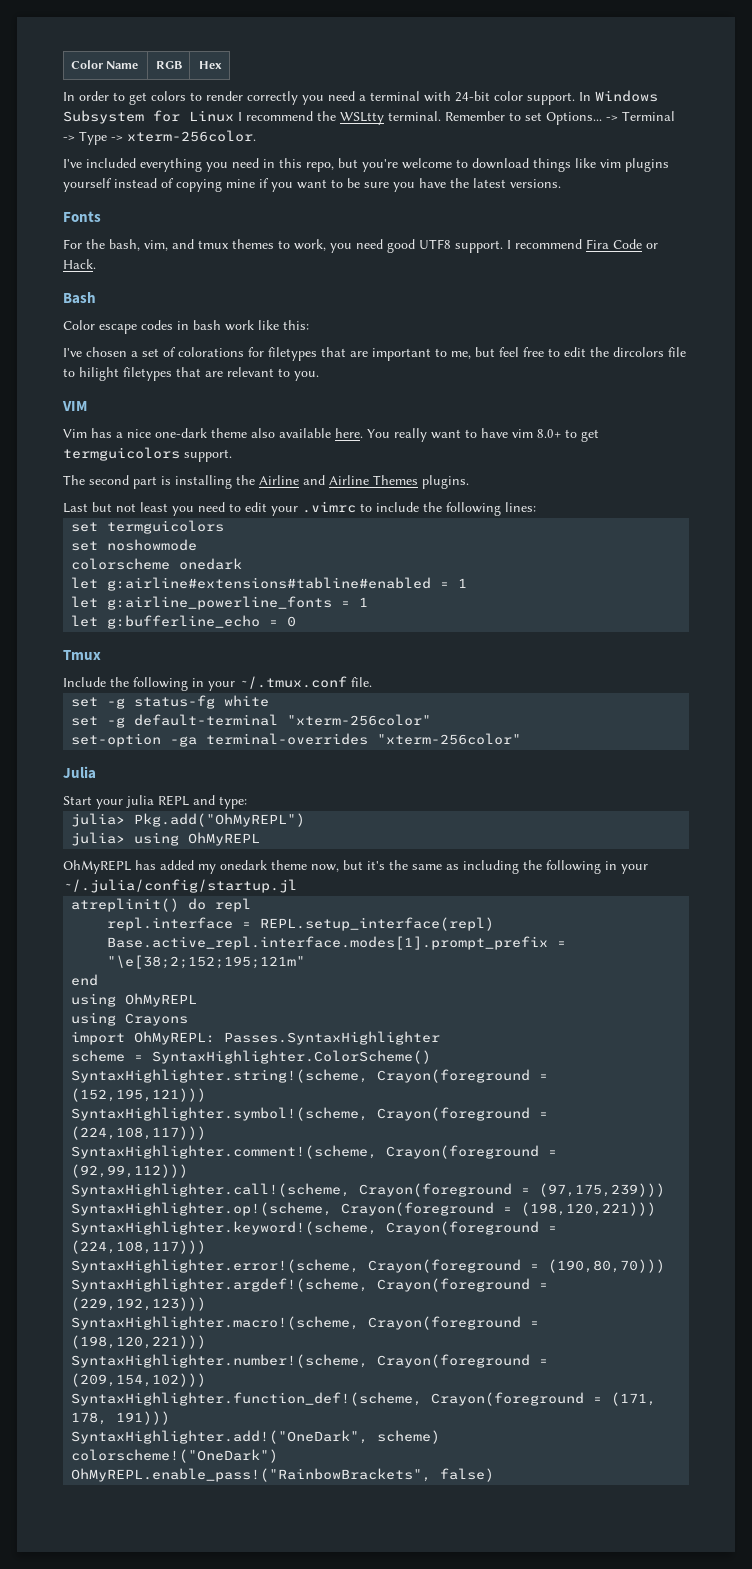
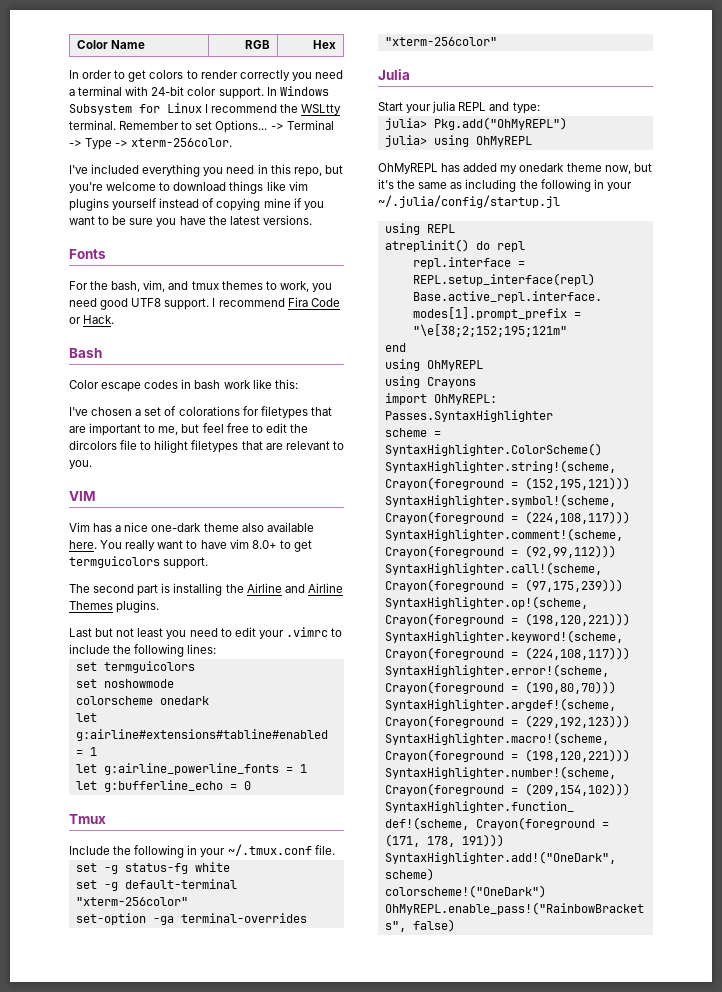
+ using REPL

